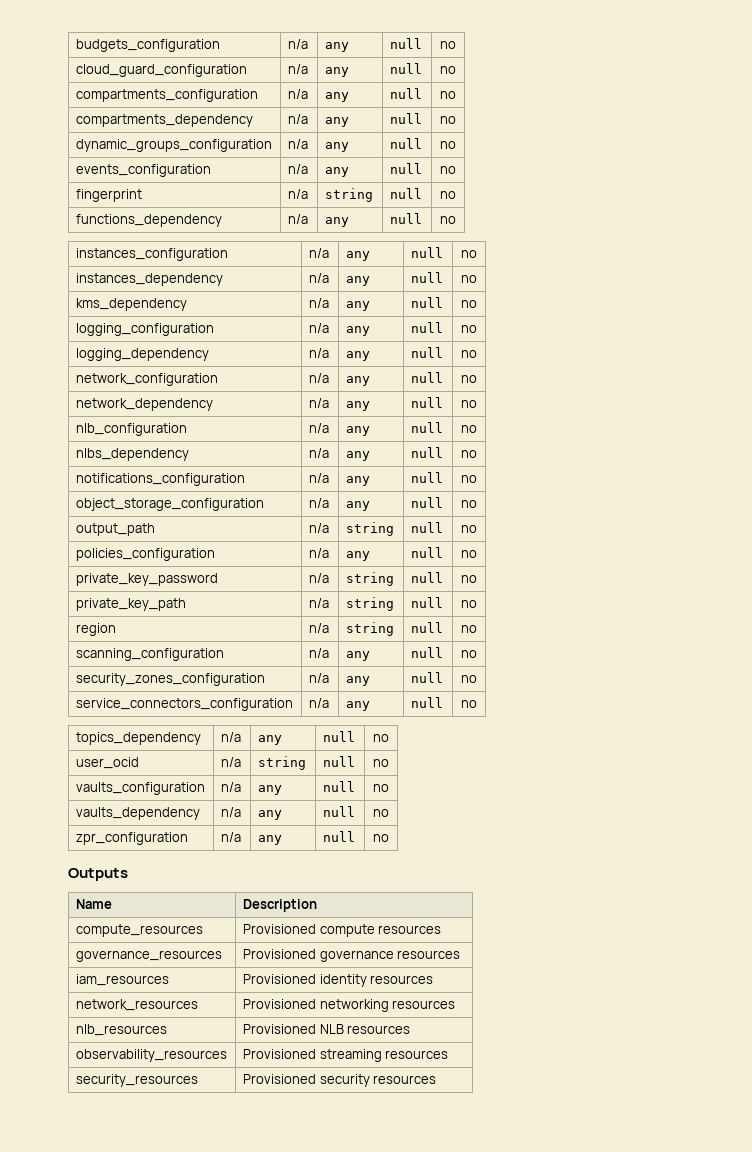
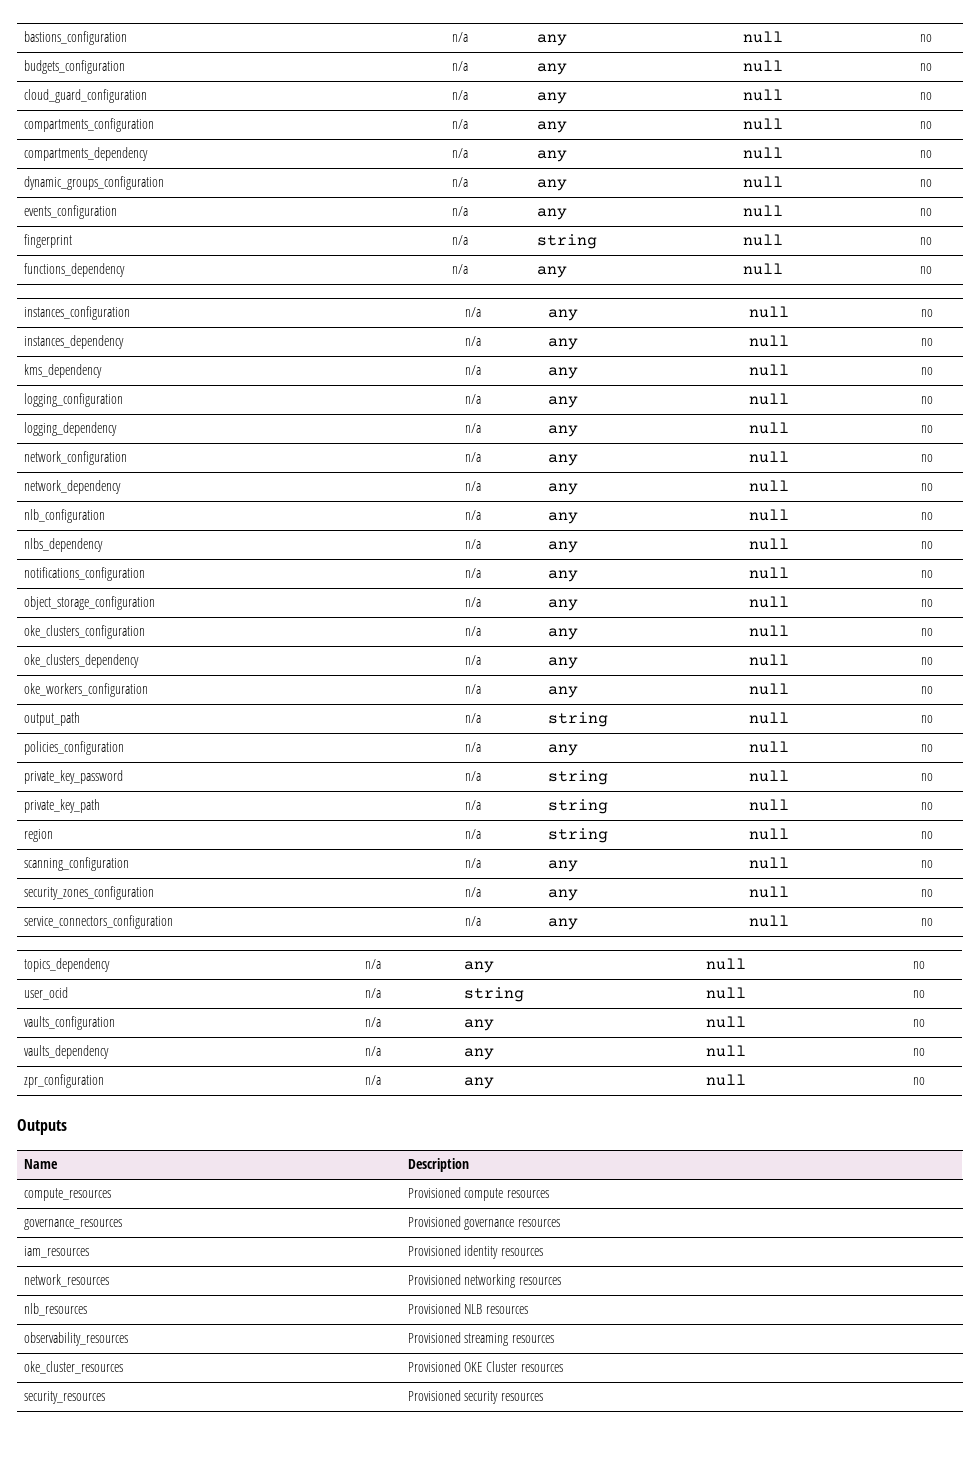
+ bastions_configuration | n/a | any | null | no
+ oke_clusters_configuration | n/a | any | null | no
+ oke_clusters_dependency | n/a | any | null | no
+ oke_workers_configuration | n/a | any | null | no
+ oke_cluster_resources | Provisioned OKE Cluster resources

